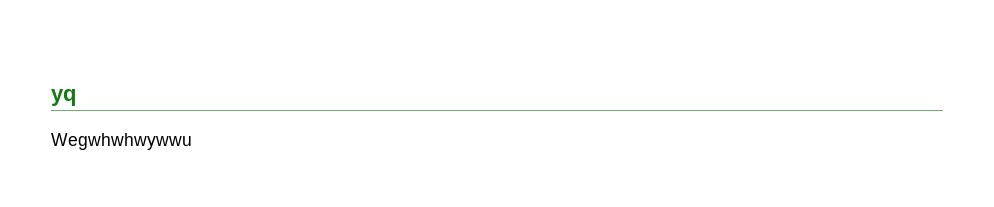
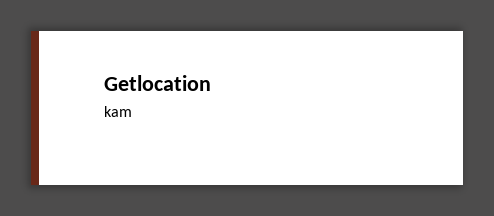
- yq
- Wegwhwhwywwu
+ Getlocation
+ kam

